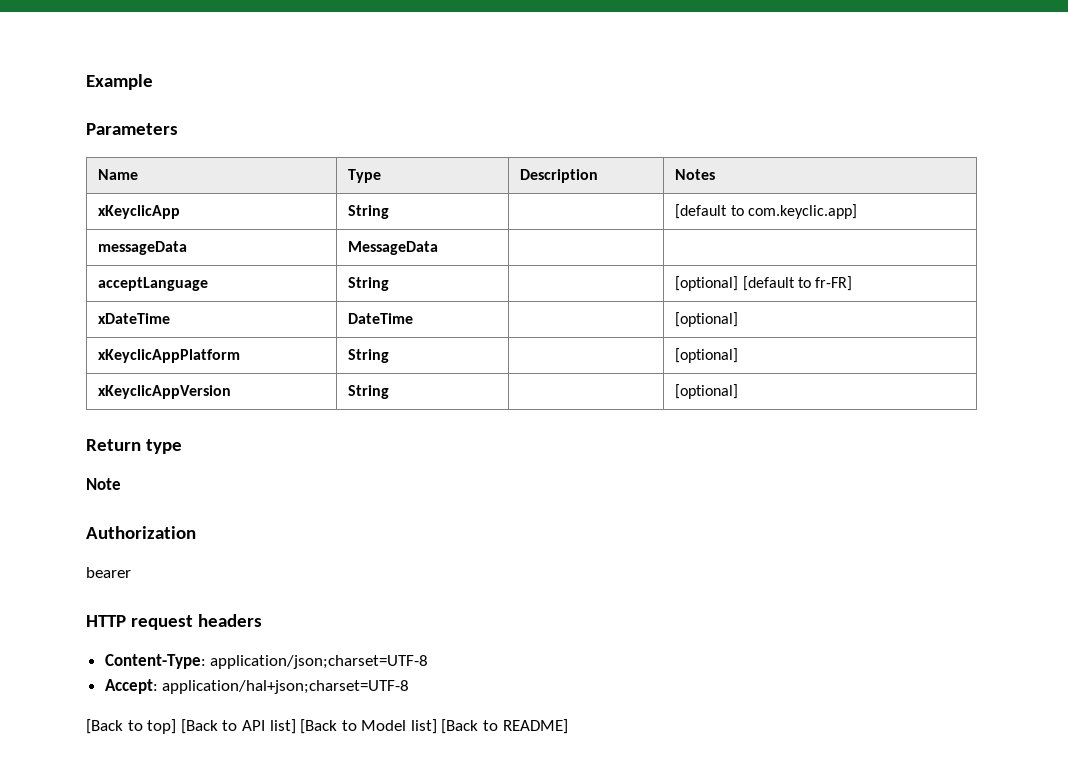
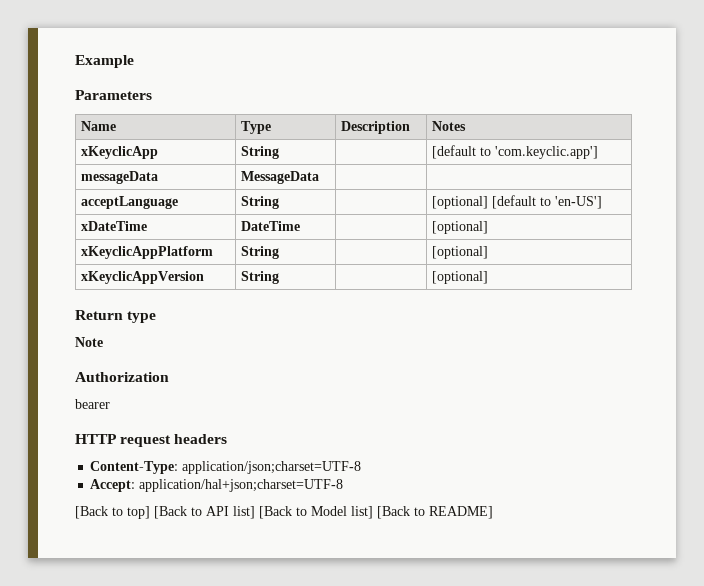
- xKeyclicApp | String | | [default to com.keyclic.app]
+ xKeyclicApp | String | | [default to 'com.keyclic.app']
- acceptLanguage | String | | [optional] [default to fr-FR]
+ acceptLanguage | String | | [optional] [default to 'en-US']

